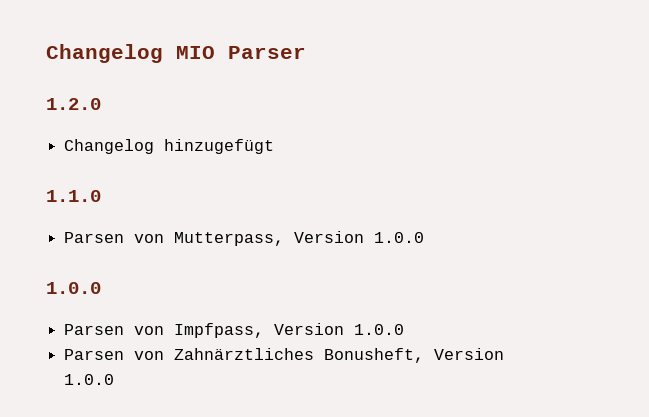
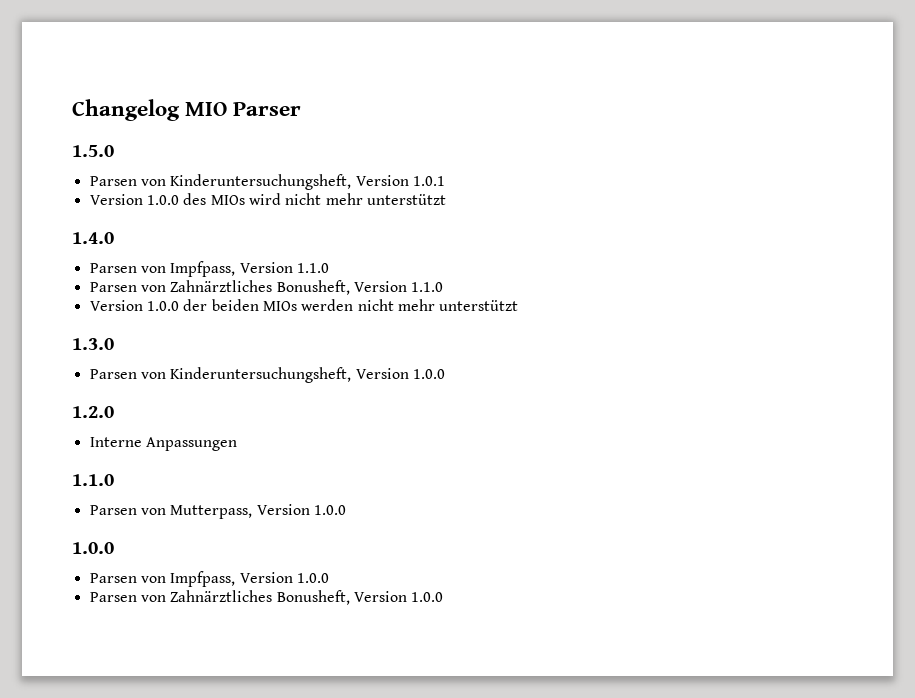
+ 1.5.0
+ Parsen von Kinderuntersuchungsheft, Version 1.0.1
+ Version 1.0.0 des MIOs wird nicht mehr unterstützt
+ 1.4.0
+ Parsen von Impfpass, Version 1.1.0
+ Parsen von Zahnärztliches Bonusheft, Version 1.1.0
+ Version 1.0.0 der beiden MIOs werden nicht mehr unterstützt
+ 1.3.0
+ Parsen von Kinderuntersuchungsheft, Version 1.0.0
- Changelog hinzugefügt
+ Interne Anpassungen

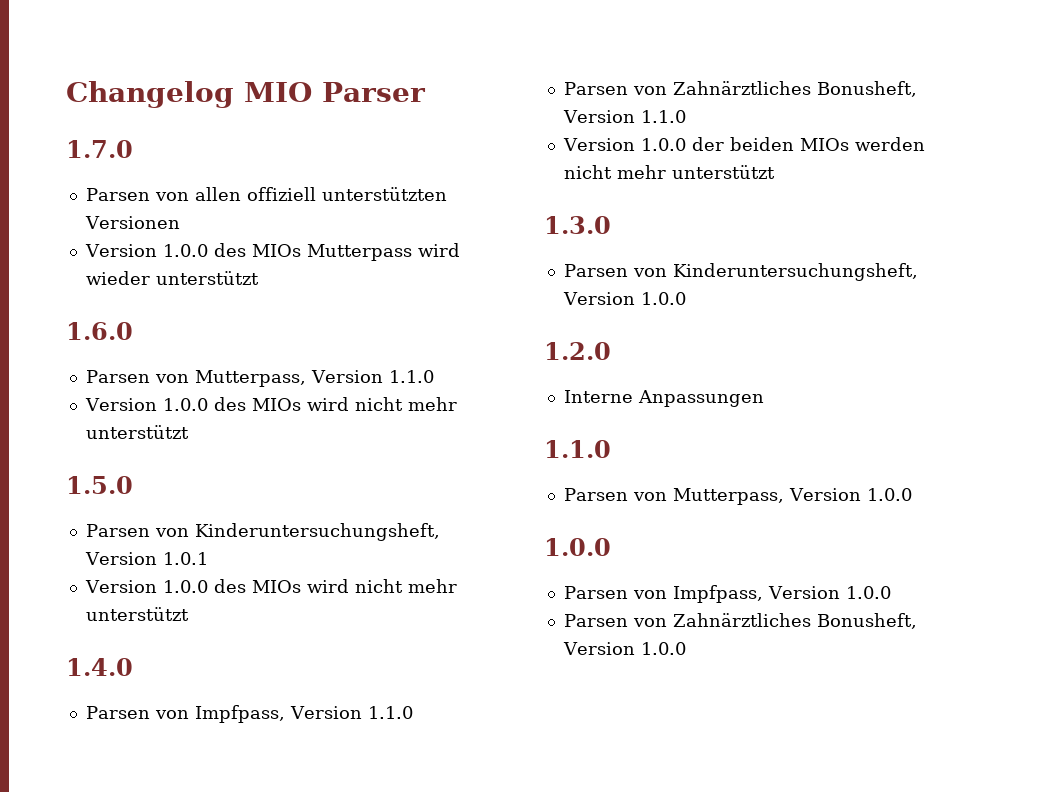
+ 1.7.0
+ Parsen von allen offiziell unterstützten Versionen
+ Version 1.0.0 des MIOs Mutterpass wird wieder unterstützt
+ 1.6.0
+ Parsen von Mutterpass, Version 1.1.0
+ Version 1.0.0 des MIOs wird nicht mehr unterstützt

